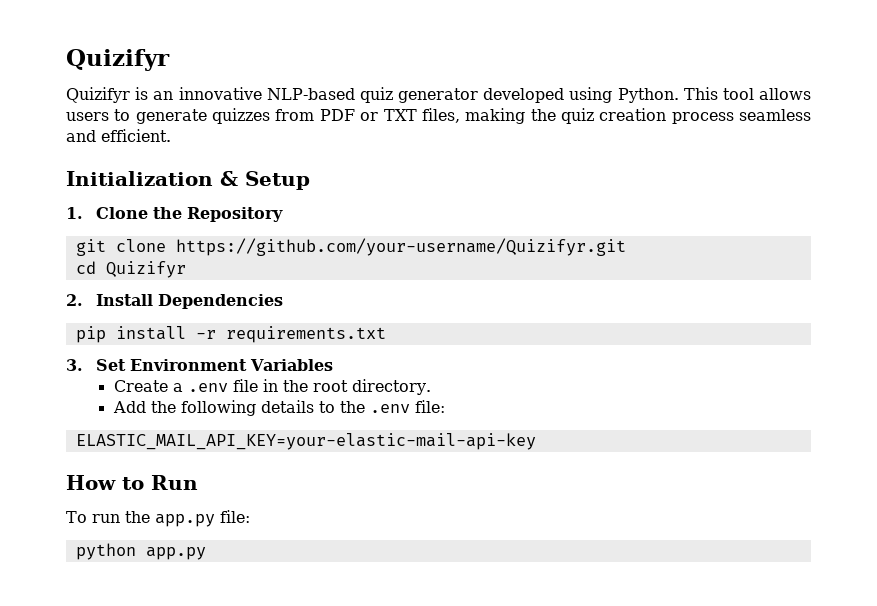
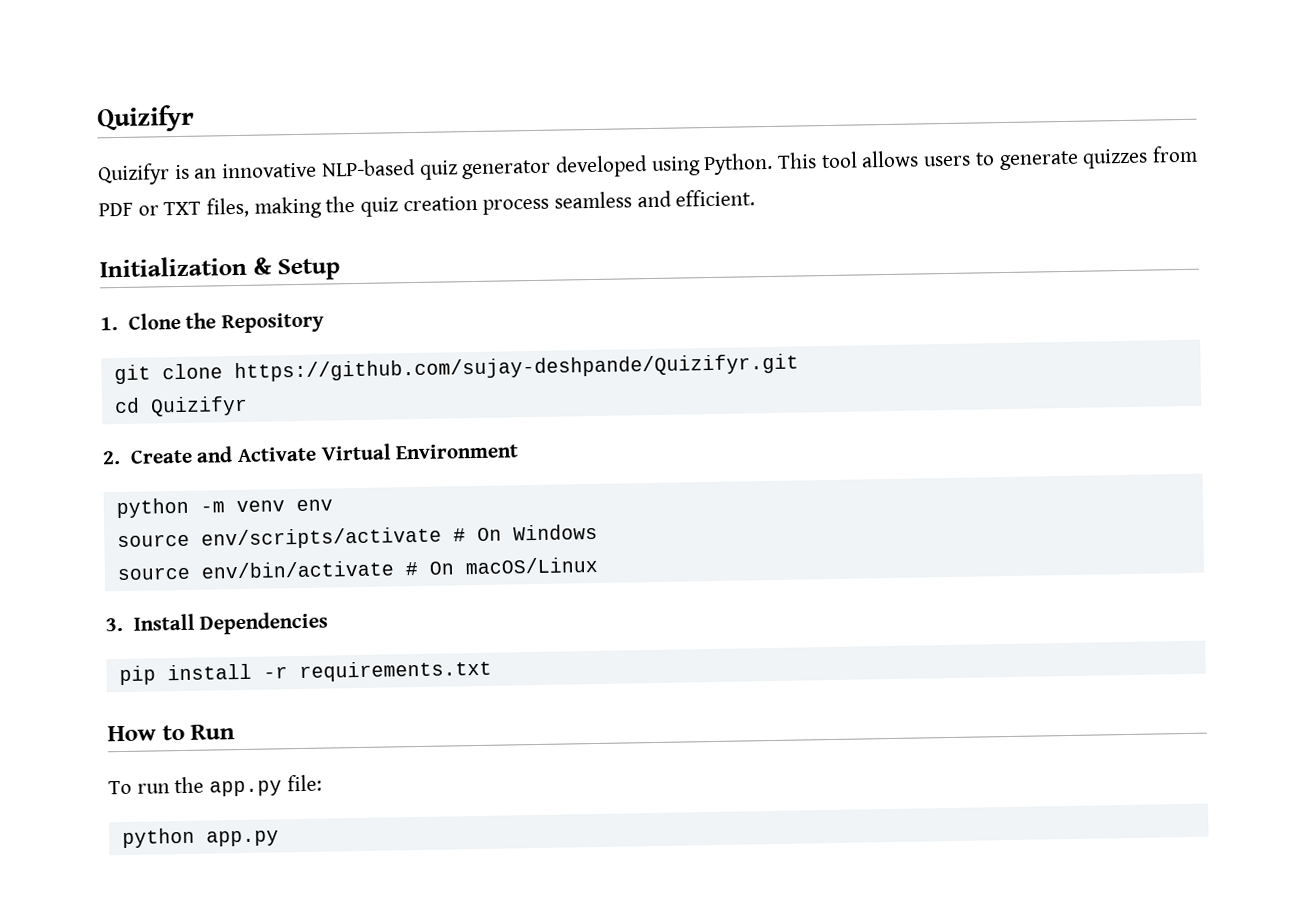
- git clone https://github.com/your-username/Quizifyr.git
+ git clone https://github.com/sujay-deshpande/Quizifyr.git
- 2. Install Dependencies
+ 2. Create and Activate Virtual Environment
+ python -m venv env
+ source env/scripts/activate # On Windows
+ source env/bin/activate # On macOS/Linux
+ 3. Install Dependencies
- 3. Set Environment Variables
- Create a .env file in the root directory.
- Add the following details to the .env file:
- ELASTIC_MAIL_API_KEY=your-elastic-mail-api-key

